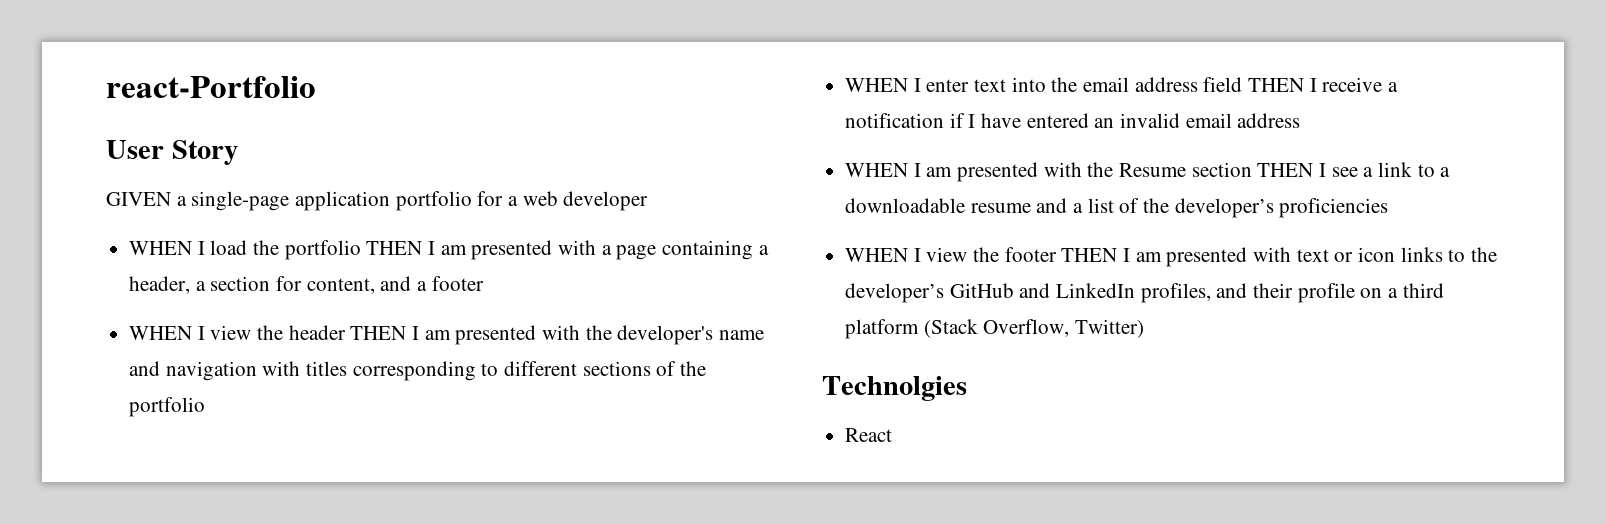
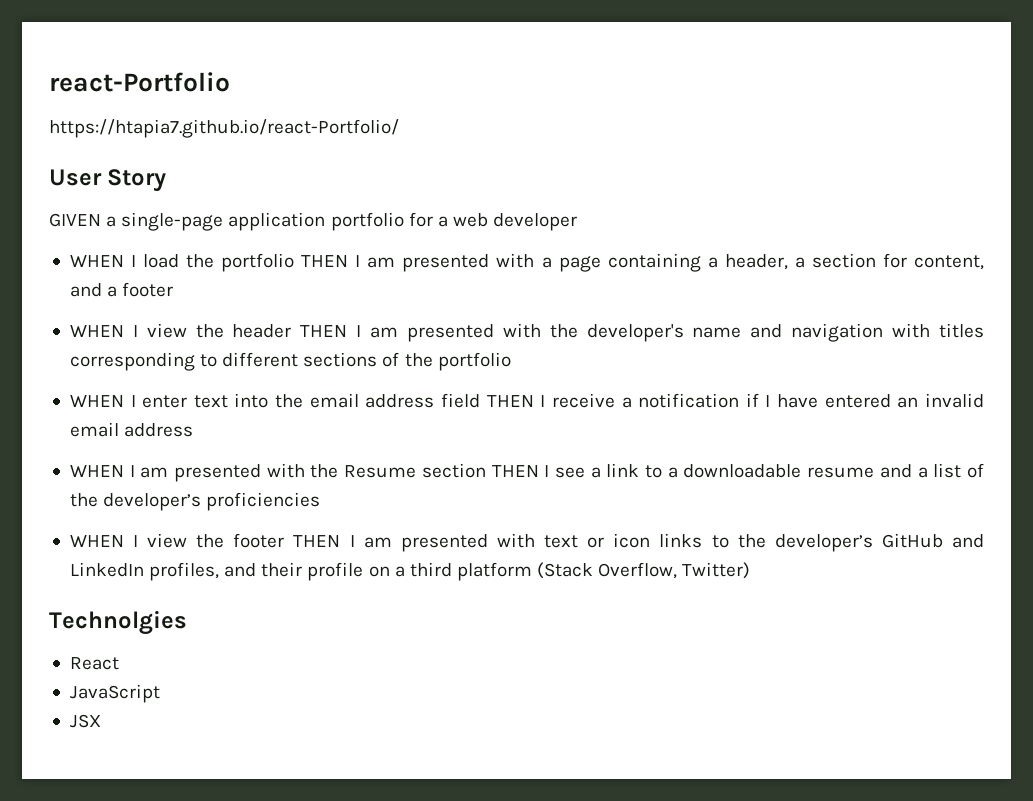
+ https://htapia7.github.io/react-Portfolio/
+ JavaScript
+ JSX

